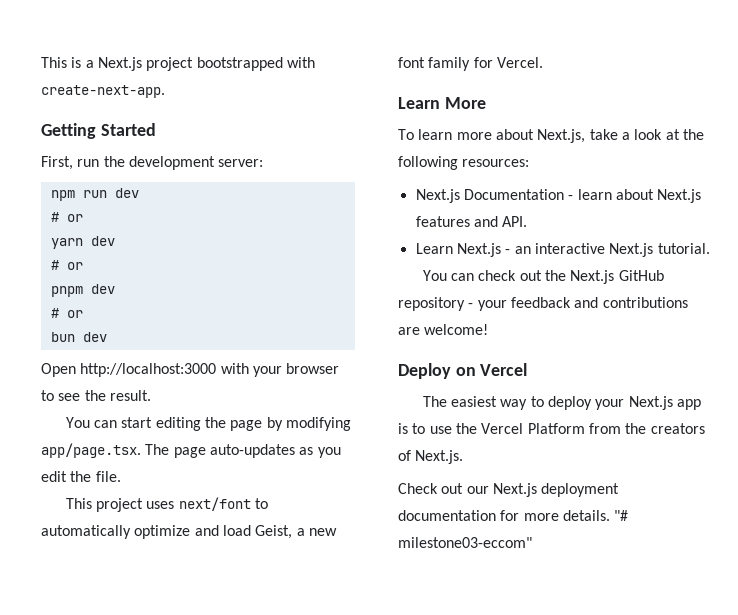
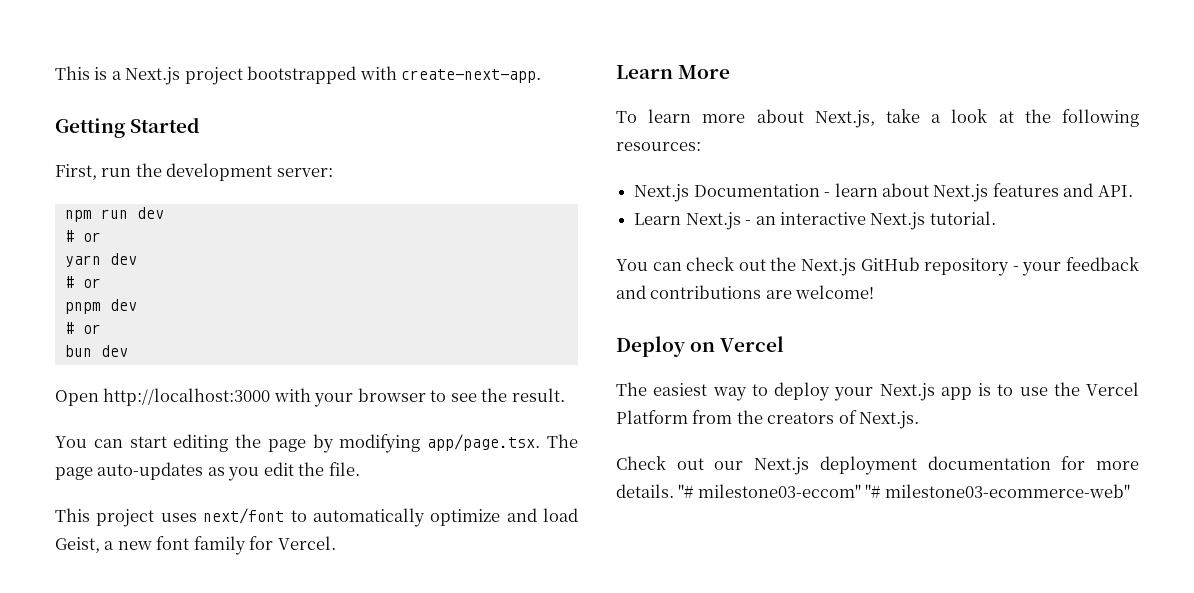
- "# milestone03-eccom"
+ "# milestone03-eccom" "# milestone03-ecommerce-web"

